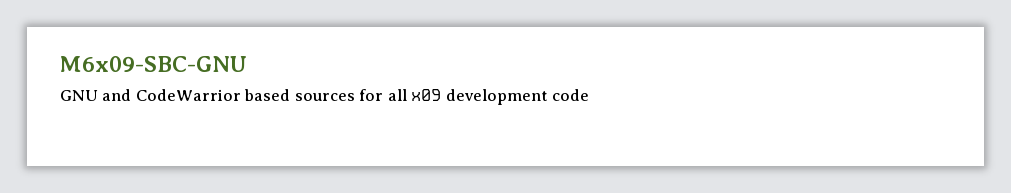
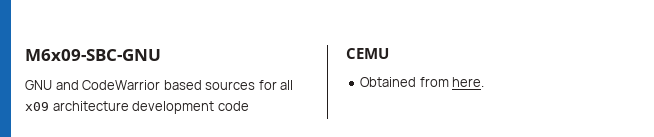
- GNU and CodeWarrior based sources for all x09 development code
+ GNU and CodeWarrior based sources for all x09 architecture development code
+ CEMU
+ Obtained from here.

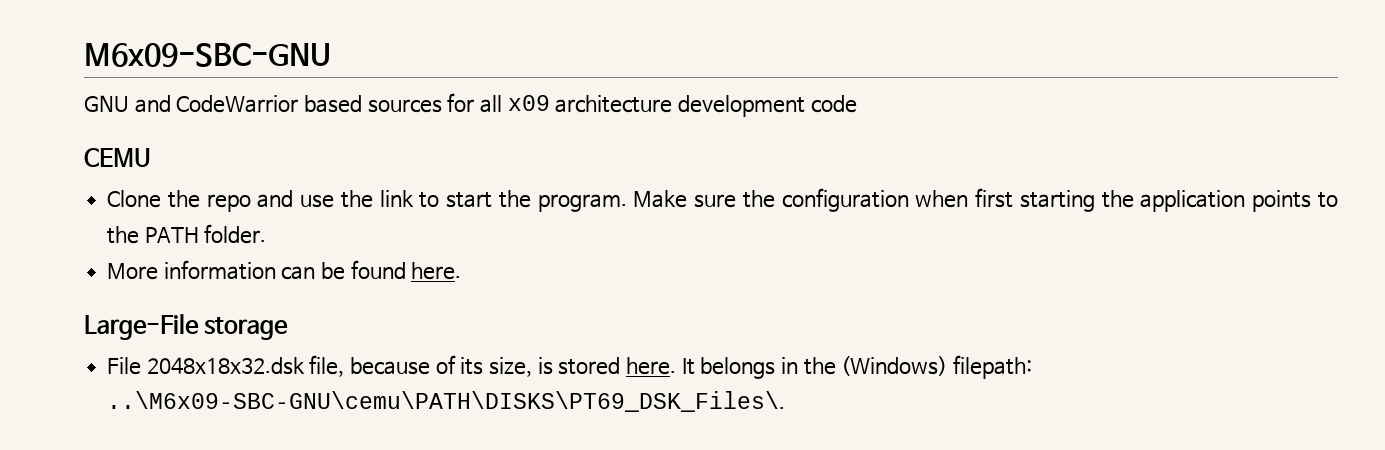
- Obtained from here.
+ Clone the repo and use the link to start the program. Make sure the configuration when first starting the application points to the PATH folder.
+ More information can be found here.
+ Large-File storage
+ File 2048x18x32.dsk file, because of its size, is stored here. It belongs in the (Windows) filepath: ..\M6x09-SBC-GNU\cemu\PATH\DISKS\PT69_DSK_Files\.

